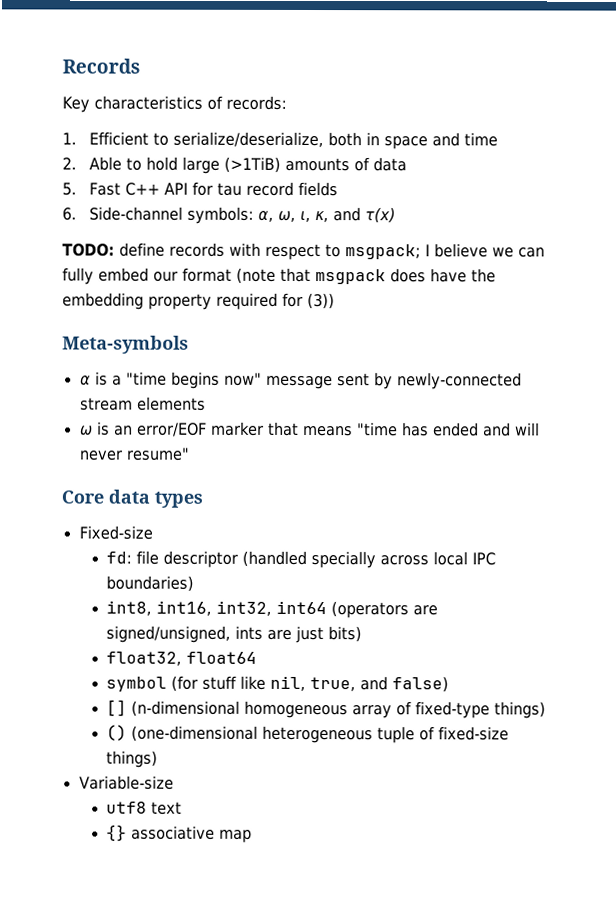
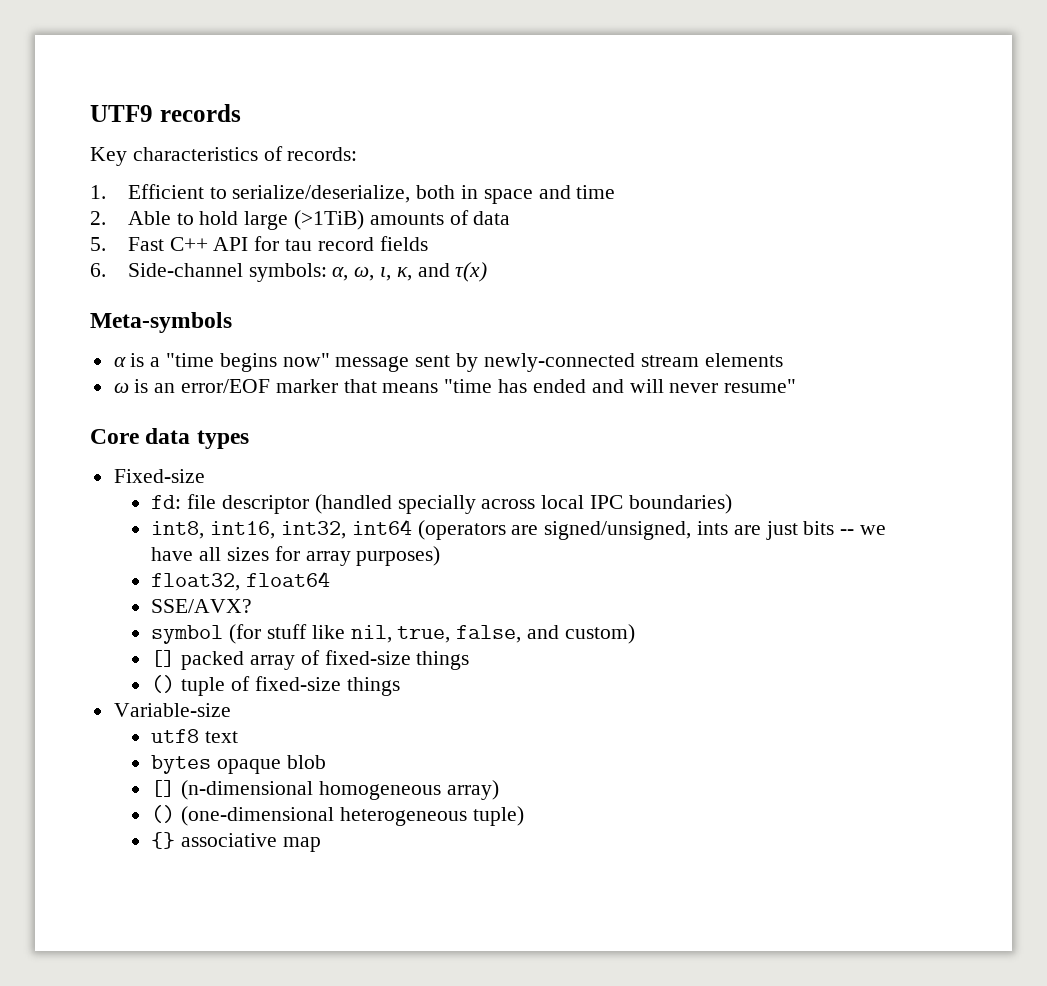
- Records
+ UTF9 records
- TODO: define records with respect to msgpack; I believe we can fully embed our format (note that msgpack does have the embedding property required for (3))
- int8, int16, int32, int64 (operators are signed/unsigned, ints are just bits)
+ int8, int16, int32, int64 (operators are signed/unsigned, ints are just bits -- we have all sizes for array purposes)
+ SSE/AVX?
- symbol (for stuff like nil, true, and false)
- [] (n-dimensional homogeneous array of fixed-type things)
- () (one-dimensional heterogeneous tuple of fixed-size things)
+ symbol (for stuff like nil, true, false, and custom)
+ [] packed array of fixed-size things
+ () tuple of fixed-size things
+ bytes opaque blob
+ [] (n-dimensional homogeneous array)
+ () (one-dimensional heterogeneous tuple)

